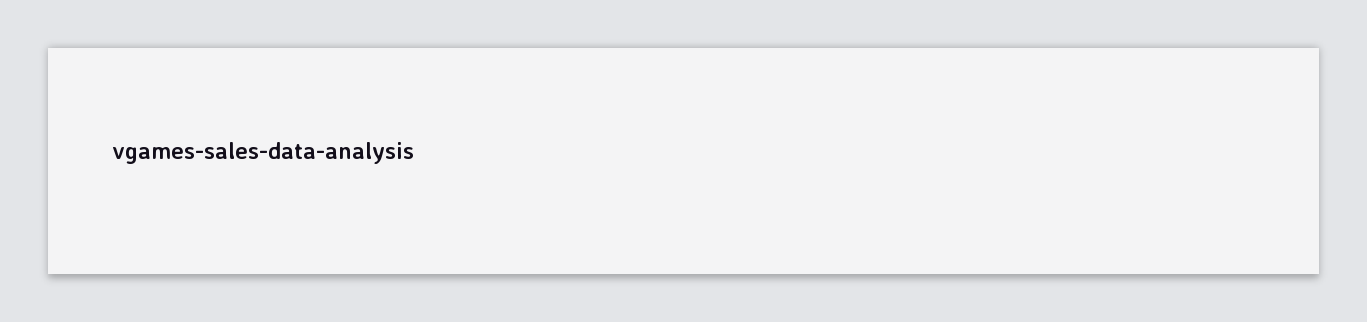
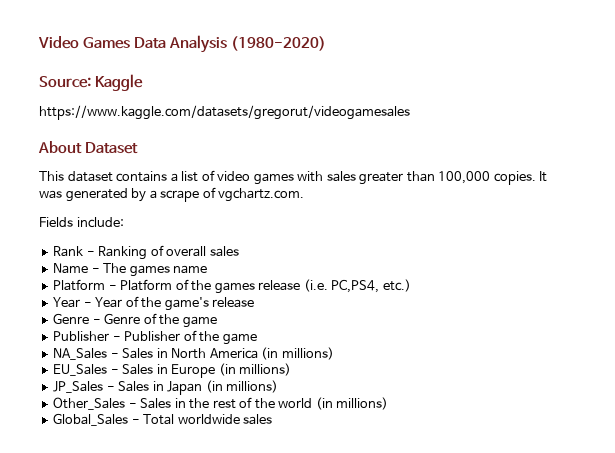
- vgames-sales-data-analysis
+ Video Games Data Analysis (1980-2020)
+ Source: Kaggle
+ https://www.kaggle.com/datasets/gregorut/videogamesales
+ About Dataset
+ This dataset contains a list of video games with sales greater than 100,000 copies. It was generated by a scrape of vgchartz.com.
+ Fields include:
+ Rank - Ranking of overall sales
+ Name - The games name
+ Platform - Platform of the games release (i.e. PC,PS4, etc.)
+ Year - Year of the game's release
+ Genre - Genre of the game
+ Publisher - Publisher of the game
+ NA_Sales - Sales in North America (in millions)
+ EU_Sales - Sales in Europe (in millions)
+ JP_Sales - Sales in Japan (in millions)
+ Other_Sales - Sales in the rest of the world (in millions)
+ Global_Sales - Total worldwide sales

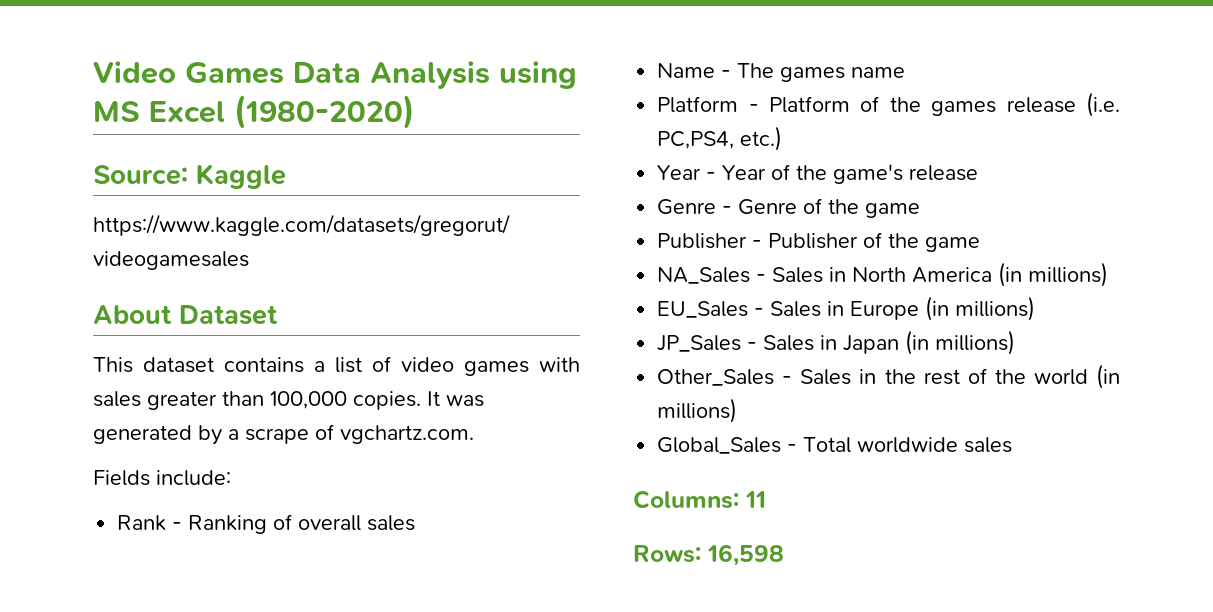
- Video Games Data Analysis (1980-2020)
+ Video Games Data Analysis using MS Excel (1980-2020)
+ Columns: 11
+ Rows: 16,598

